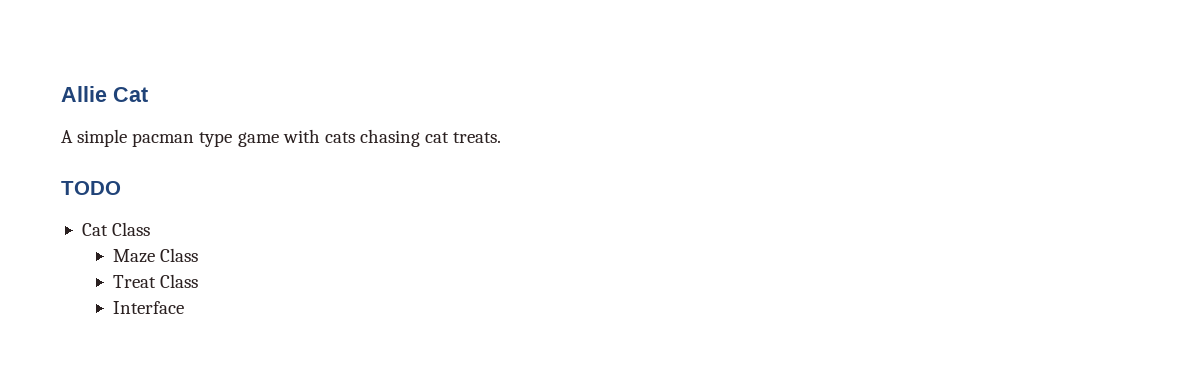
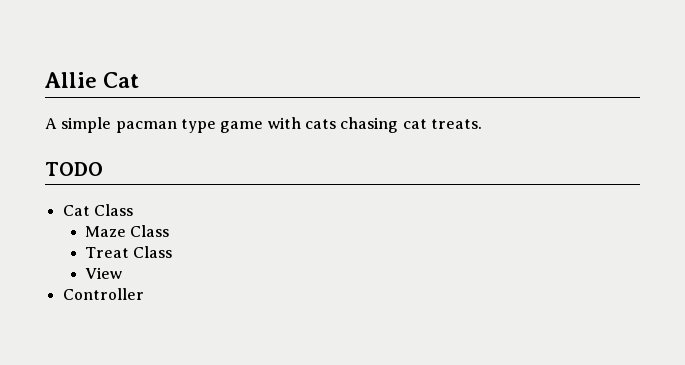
- Interface
+ View
+ Controller

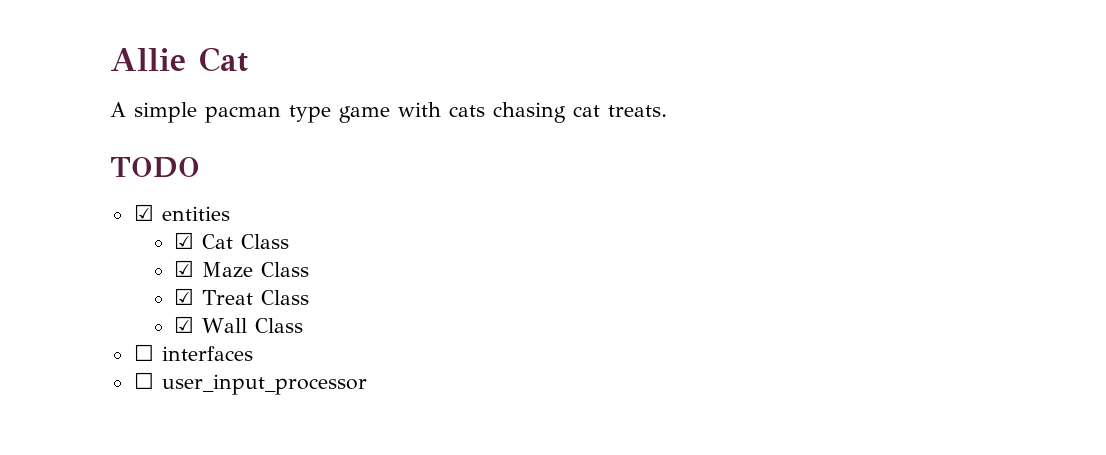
- Cat Class
+ ☑ entities
+ ☑ Cat Class
- Maze Class
+ ☑ Maze Class
- Treat Class
+ ☑ Treat Class
- View
- Controller
+ ☑ Wall Class
+ ☐ interfaces
+ ☐ user_input_processor

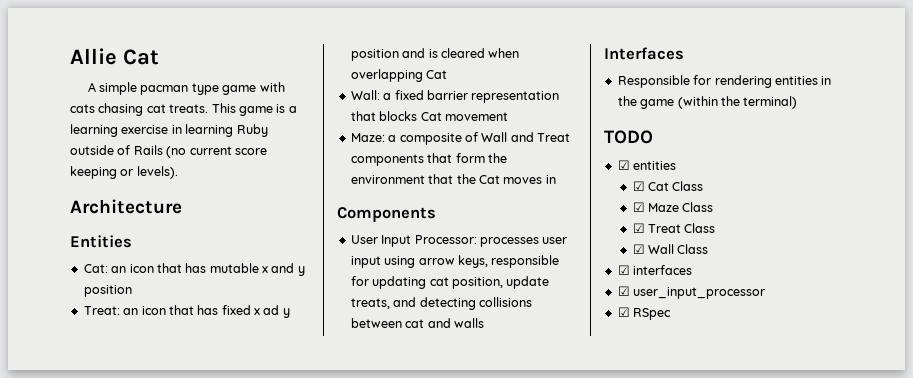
+ This game is a learning exercise in learning Ruby outside of Rails (no current score keeping or levels).
+ Architecture
+ Entities
+ Cat: an icon that has mutable x and y position
+ Treat: an icon that has fixed x ad y position and is cleared when overlapping Cat
+ Wall: a fixed barrier representation that blocks Cat movement
+ Maze: a composite of Wall and Treat components that form the environment that the Cat moves in
+ Components
+ User Input Processor: processes user input using arrow keys, responsible for updating cat position, update treats, and detecting collisions between cat and walls
+ Interfaces
+ Responsible for rendering entities in the game (within the terminal)
- ☐ interfaces
+ ☑ interfaces
- ☐ user_input_processor
+ ☑ user_input_processor
+ ☑ RSpec

